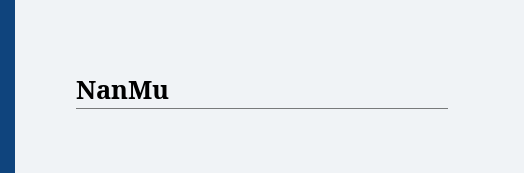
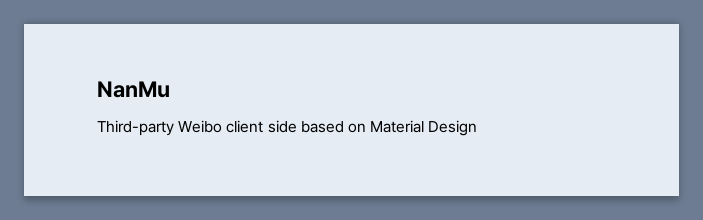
+ Third-party Weibo client side based on Material Design

